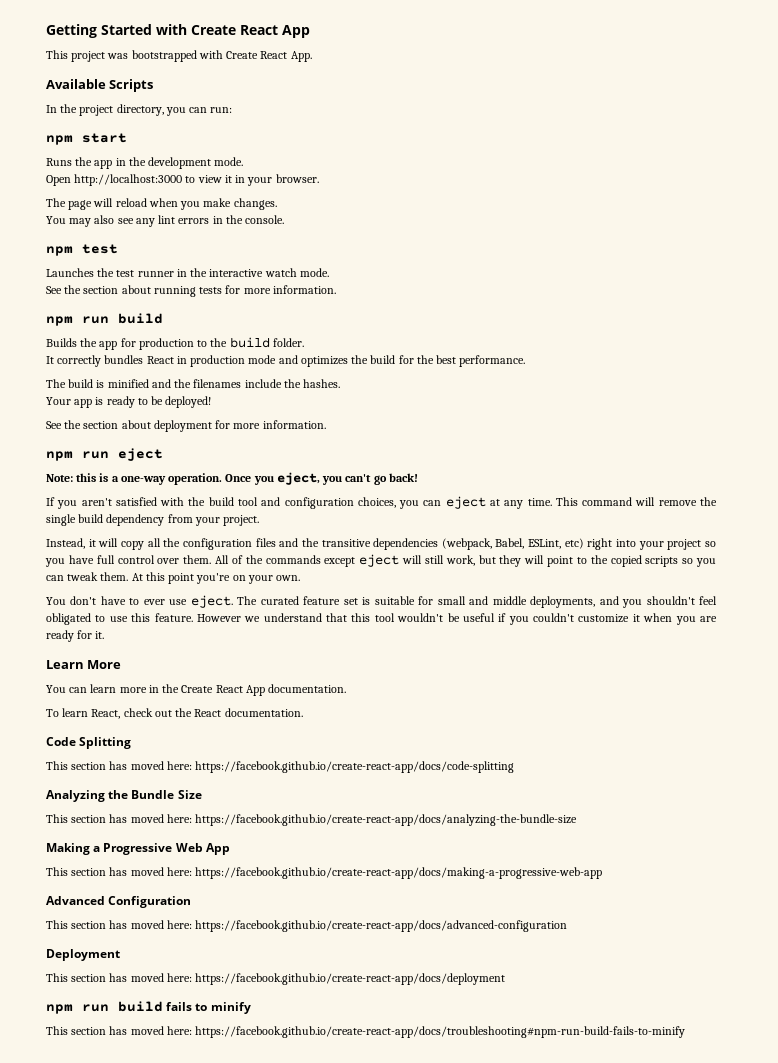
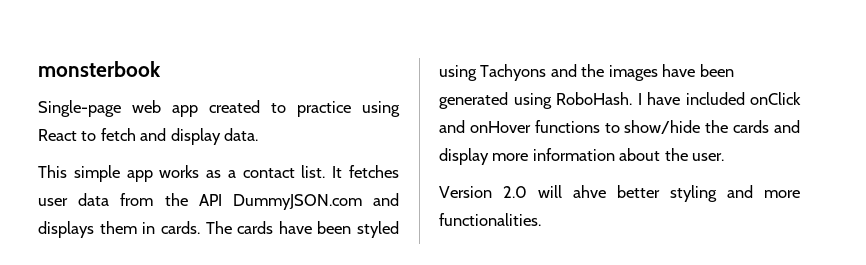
- Getting Started with Create React App
- This project was bootstrapped with Create React App.
- Available Scripts
- In the project directory, you can run:
- npm start
- Runs the app in the development mode.
- Open http://localhost:3000 to view it in your browser.
- The page will reload when you make changes.
- You may also see any lint errors in the console.
- npm test
- Launches the test runner in the interactive watch mode.
- See the section about running tests for more information.
- npm run build
- Builds the app for production to the build folder.
- It correctly bundles React in production mode and optimizes the build for the best performance.
- The build is minified and the filenames include the hashes.
- Your app is ready to be deployed!
- See the section about deployment for more information.
- npm run eject
- Note: this is a one-way operation. Once you eject, you can't go back!
- If you aren't satisfied with the build tool and configuration choices, you can eject at any time. This command will remove the single build dependency from your project.
- Instead, it will copy all the configuration files and the transitive dependencies (webpack, Babel, ESLint, etc) right into your project so you have full control over them. All of the commands except eject will still work, but they will point to the copied scripts so you can tweak them. At this point you're on your own.
- You don't have to ever use eject. The curated feature set is suitable for small and middle deployments, and you shouldn't feel obligated to use this feature. However we understand that this tool wouldn't be useful if you couldn't customize it when you are ready for it.
- Learn More
- You can learn more in the Create React App documentation.
- To learn React, check out the React documentation.
- Code Splitting
- This section has moved here: https://facebook.github.io/create-react-app/docs/code-splitting
- Analyzing the Bundle Size
- This section has moved here: https://facebook.github.io/create-react-app/docs/analyzing-the-bundle-size
- Making a Progressive Web App
- This section has moved here: https://facebook.github.io/create-react-app/docs/making-a-progressive-web-app
- Advanced Configuration
- This section has moved here: https://facebook.github.io/create-react-app/docs/advanced-configuration
- Deployment
- This section has moved here: https://facebook.github.io/create-react-app/docs/deployment
- npm run build fails to minify
- This section has moved here: https://facebook.github.io/create-react-app/docs/troubleshooting#npm-run-build-fails-to-minify
+ monsterbook
+ Single-page web app created to practice using React to fetch and display data.
+ This simple app works as a contact list. It fetches user data from the API DummyJSON.com and displays them in cards. The cards have been styled using Tachyons and the images have been generated using RoboHash. I have included onClick and onHover functions to show/hide the cards and display more information about the user.
+ Version 2.0 will ahve better styling and more functionalities.

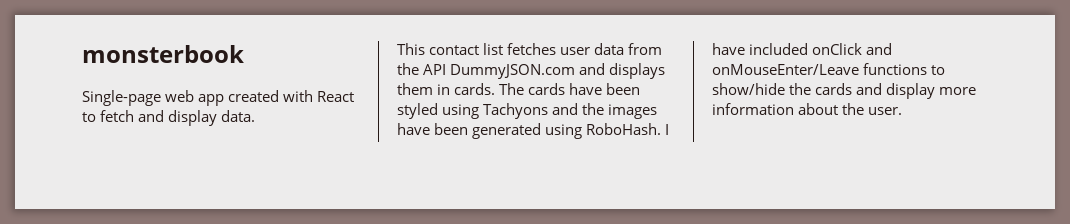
- Single-page web app created to practice using React to fetch and display data.
+ Single-page web app created with React to fetch and display data.
- This simple app works as a contact list. It fetches user data from the API DummyJSON.com and displays them in cards.
+ This contact list fetches user data from the API DummyJSON.com and displays them in cards.
- I have included onClick and onHover functions to show/hide the cards and display more information about the user.
+ I have included onClick and onMouseEnter/Leave functions to show/hide the cards and display more information about the user.
- Version 2.0 will ahve better styling and more functionalities.

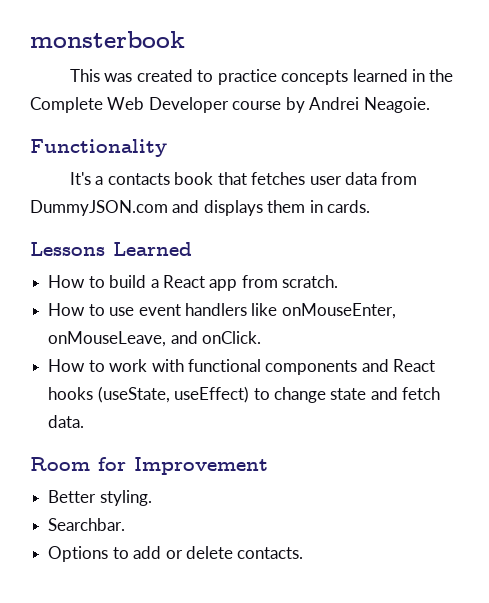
- Single-page web app created with React to fetch and display data.
- This contact list fetches user data from the API DummyJSON.com and displays them in cards. The cards have been styled using Tachyons and the images have been generated using RoboHash. I have included onClick and onMouseEnter/Leave functions to show/hide the cards and display more information about the user.
+ This was created to practice concepts learned in the Complete Web Developer course by Andrei Neagoie.
+ Functionality
+ It's a contacts book that fetches user data from DummyJSON.com and displays them in cards.
+ Lessons Learned
+ How to build a React app from scratch.
+ How to use event handlers like onMouseEnter, onMouseLeave, and onClick.
+ How to work with functional components and React hooks (useState, useEffect) to change state and fetch data.
+ Room for Improvement
+ Better styling.
+ Searchbar.
+ Options to add or delete contacts.

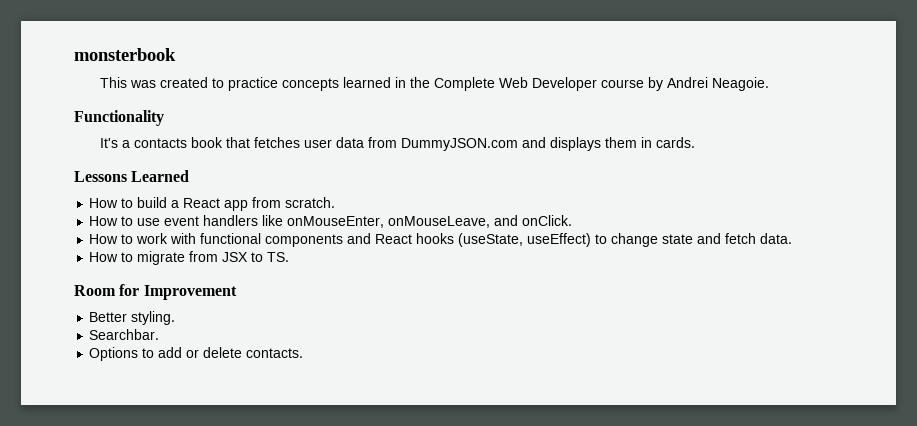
+ How to migrate from JSX to TS.

